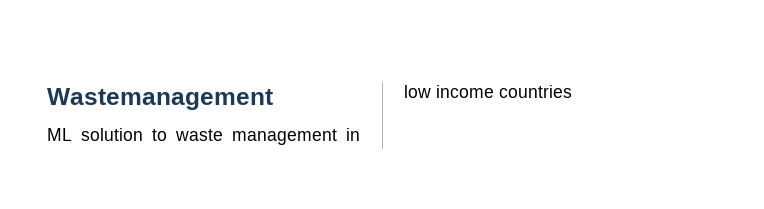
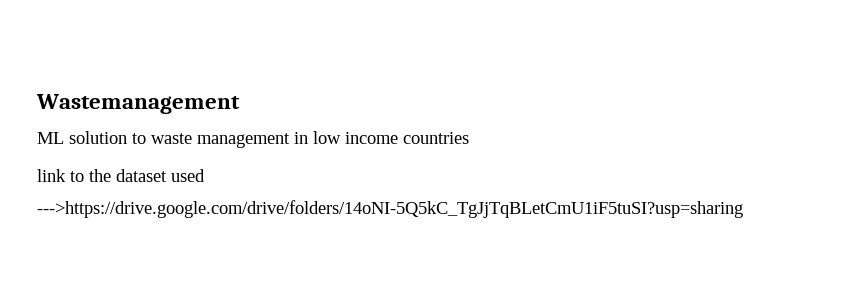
+ link to the dataset used --->https://drive.google.com/drive/folders/14oNI-5Q5kC_TgJjTqBLetCmU1iF5tuSI?usp=sharing

